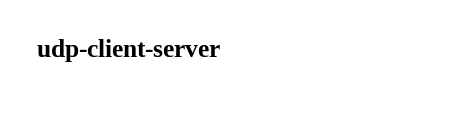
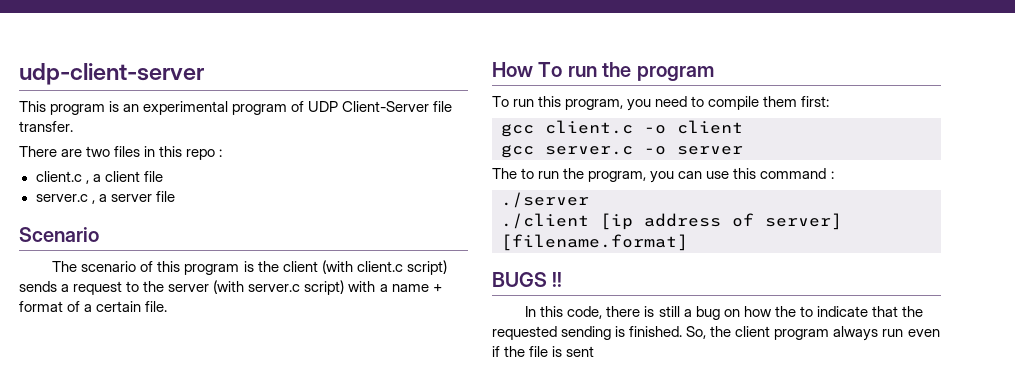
+ This program is an experimental program of UDP Client-Server file transfer.
+ There are two files in this repo :
+ client.c , a client file
+ server.c , a server file
+ Scenario
+ The scenario of this program is the client (with client.c script) sends a request to the server (with server.c script) with a name + format of a certain file.
+ How To run the program
+ To run this program, you need to compile them first:
+ gcc client.c -o client
+ gcc server.c -o server
+ The to run the program, you can use this command :
+ ./server
+ ./client [ip address of server] [filename.format]
+ BUGS !!
+ In this code, there is still a bug on how the to indicate that the requested sending is finished. So, the client program always run even if the file is sent

